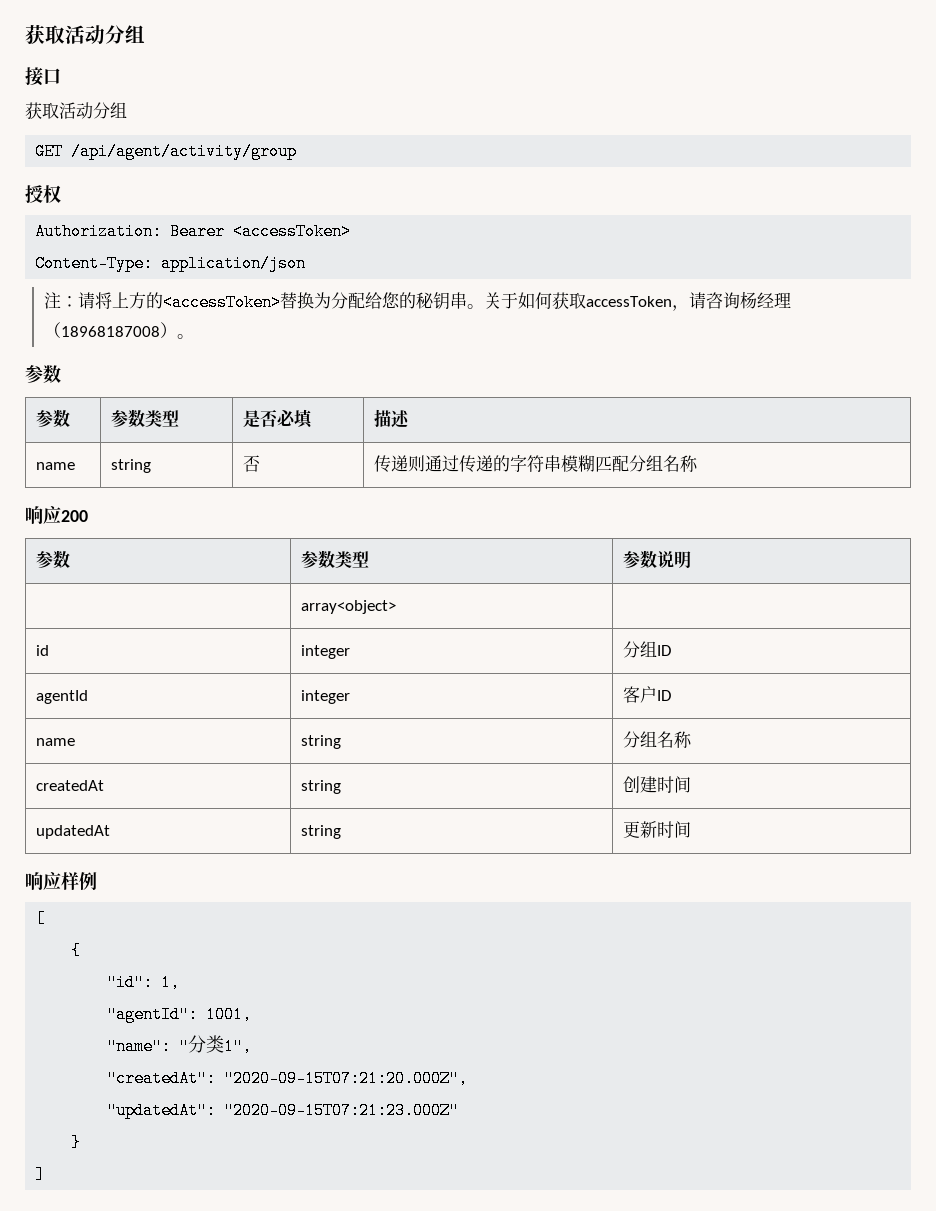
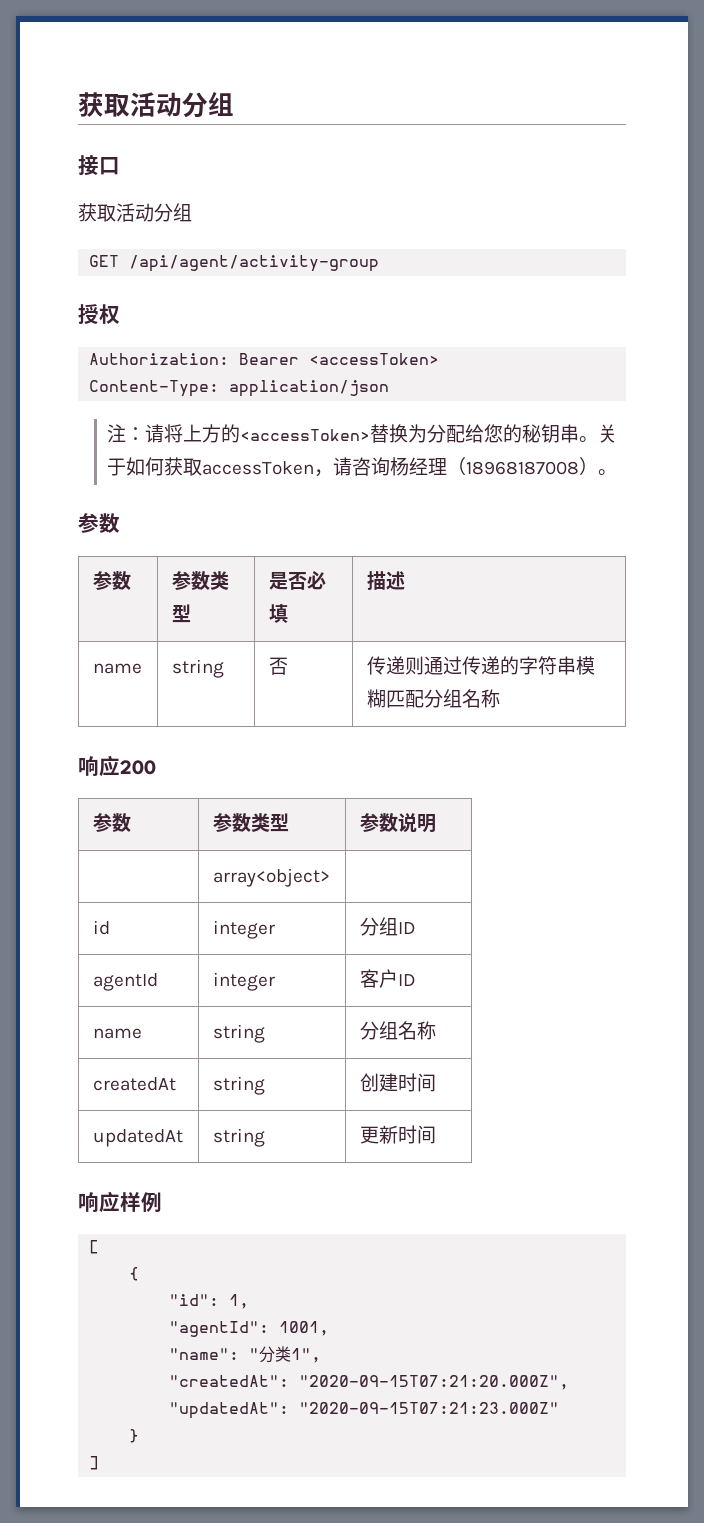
- GET /api/agent/activity/group
+ GET /api/agent/activity-group

